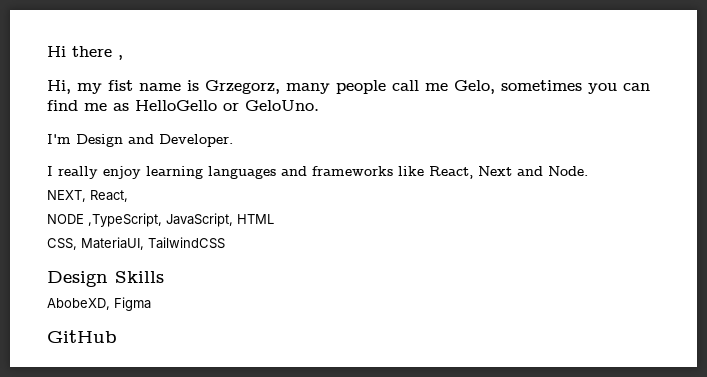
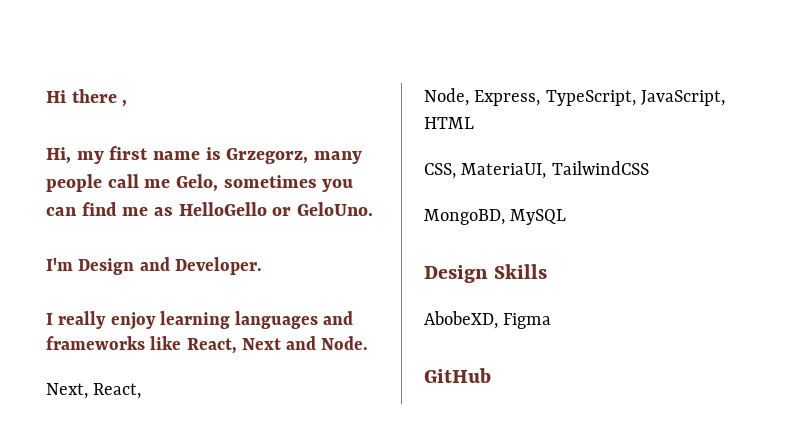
- Hi, my fist name is Grzegorz, many people call me Gelo, sometimes you can find me as HelloGello or GeloUno.
+ Hi, my first name is Grzegorz, many people call me Gelo, sometimes you can find me as HelloGello or GeloUno.
- NEXT, React,
+ Next, React,
- NODE ,TypeScript, JavaScript, HTML
+ Node, Express, TypeScript, JavaScript, HTML
+ MongoBD, MySQL

